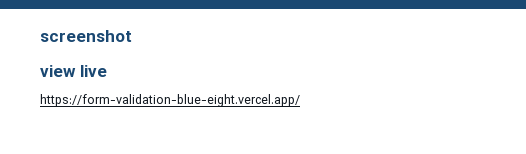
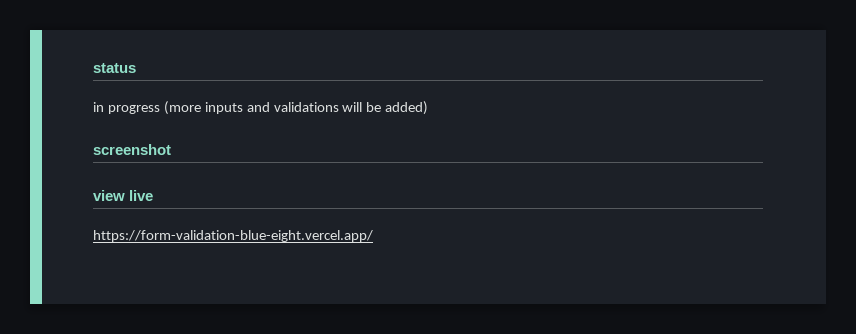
+ status
+ in progress (more inputs and validations will be added)

